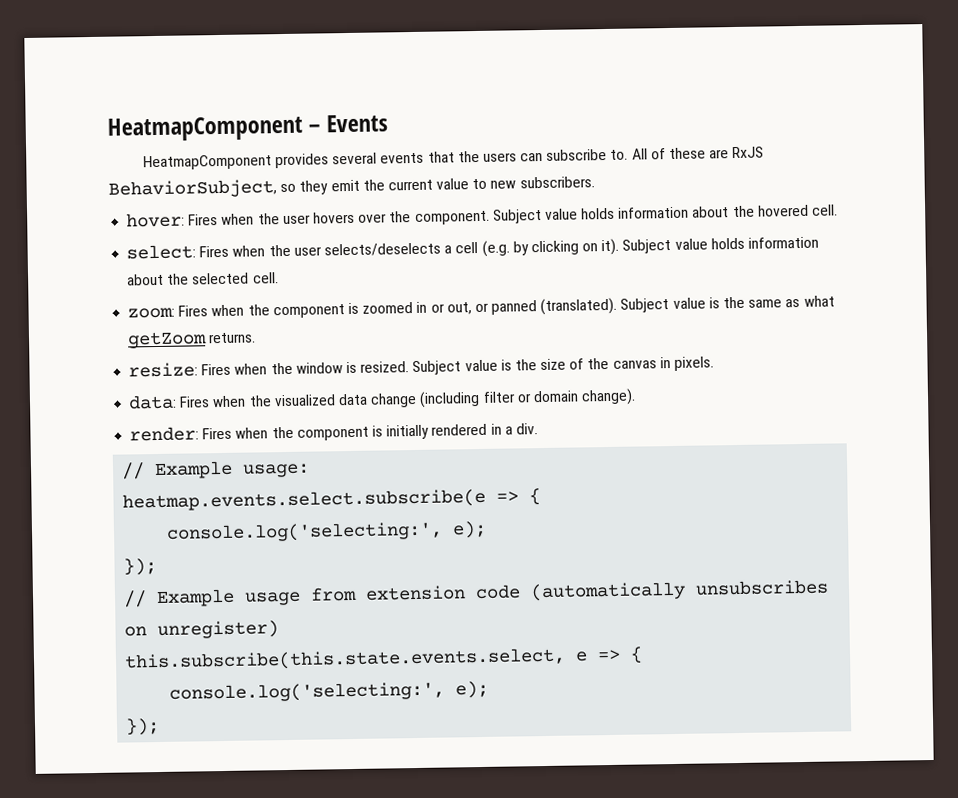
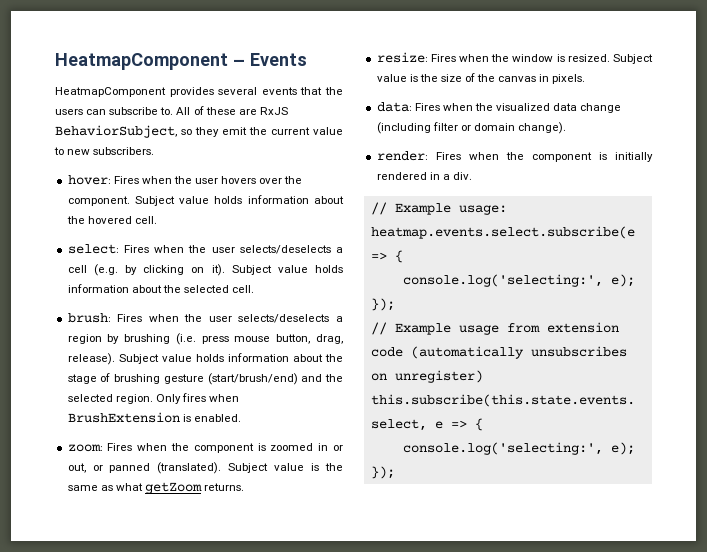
+ brush: Fires when the user selects/deselects a region by brushing (i.e. press mouse button, drag, release). Subject value holds information about the stage of brushing gesture (start/brush/end) and the selected region. Only fires when BrushExtension is enabled.

